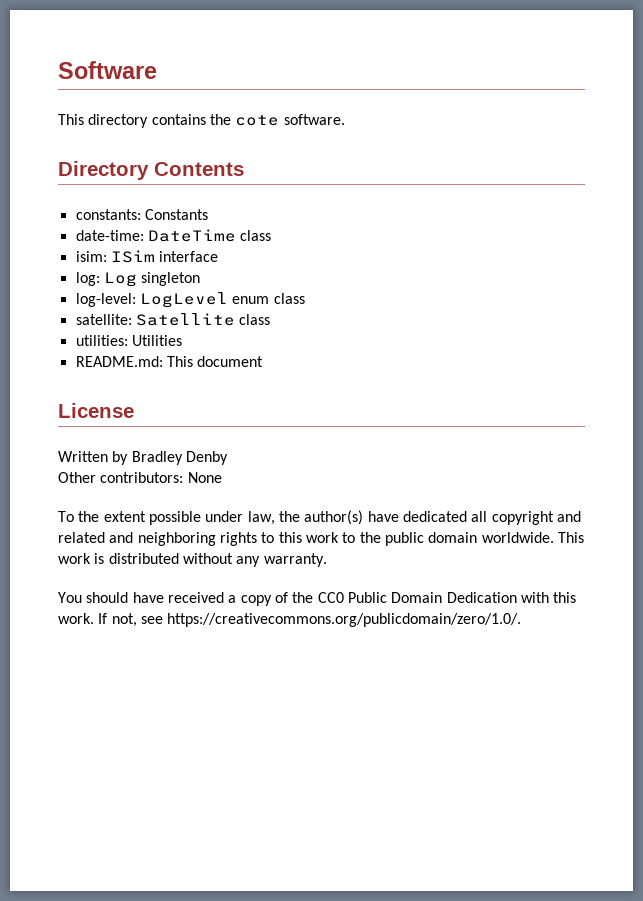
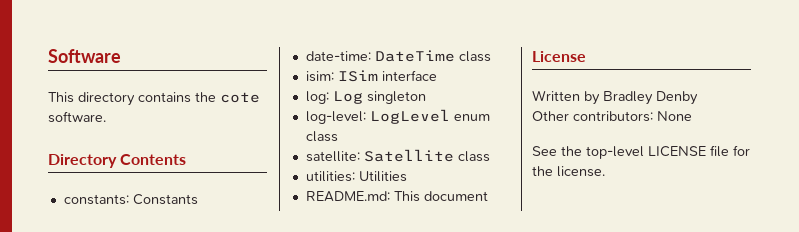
- To the extent possible under law, the author(s) have dedicated all copyright and related and neighboring rights to this work to the public domain worldwide. This work is distributed without any warranty.
- You should have received a copy of the CC0 Public Domain Dedication with this work. If not, see https://creativecommons.org/publicdomain/zero/1.0/.
+ See the top-level LICENSE file for the license.

